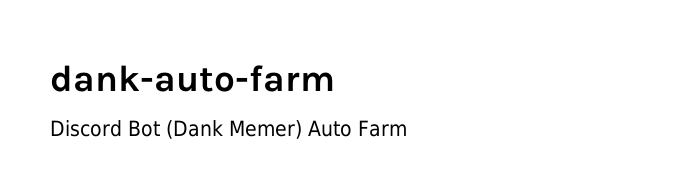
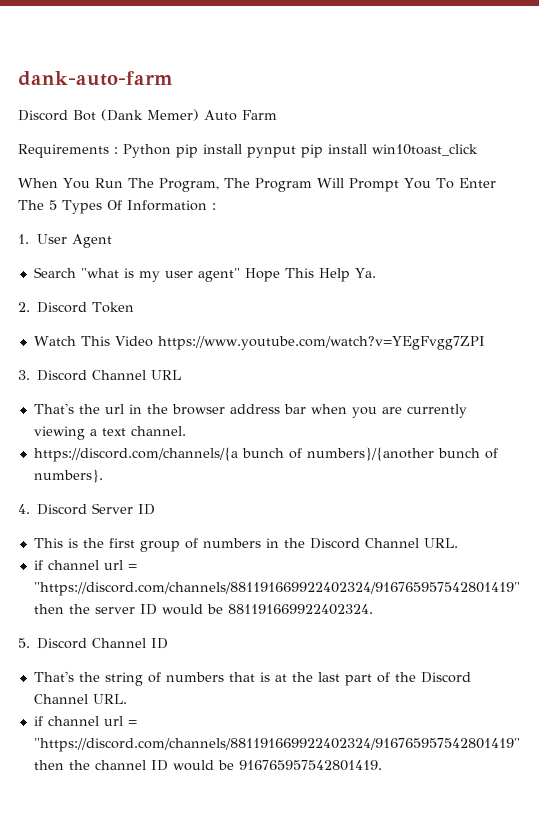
+ Requirements : Python pip install pynput pip install win10toast_click
+ When You Run The Program, The Program Will Prompt You To Enter The 5 Types Of Information :
+ 1. User Agent
+ Search "what is my user agent" Hope This Help Ya.
+ 2. Discord Token
+ Watch This Video https://www.youtube.com/watch?v=YEgFvgg7ZPI
+ 3. Discord Channel URL
+ That's the url in the browser address bar when you are currently viewing a text channel.
+ https://discord.com/channels/{a bunch of numbers}/{another bunch of numbers}.
+ 4. Discord Server ID
+ This is the first group of numbers in the Discord Channel URL.
+ if channel url = "https://discord.com/channels/881191669922402324/916765957542801419" then the server ID would be 881191669922402324.
+ 5. Discord Channel ID
+ That's the string of numbers that is at the last part of the Discord Channel URL.
+ if channel url = "https://discord.com/channels/881191669922402324/916765957542801419" then the channel ID would be 916765957542801419.

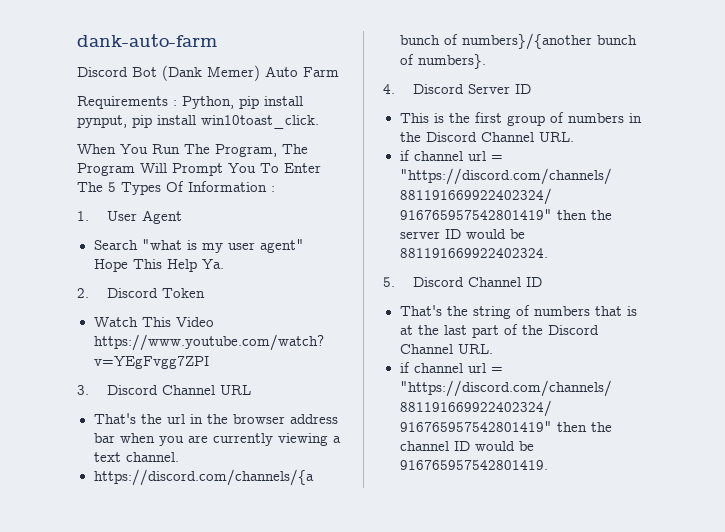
- Requirements : Python pip install pynput pip install win10toast_click
+ Requirements : Python, pip install pynput, pip install win10toast_click.

